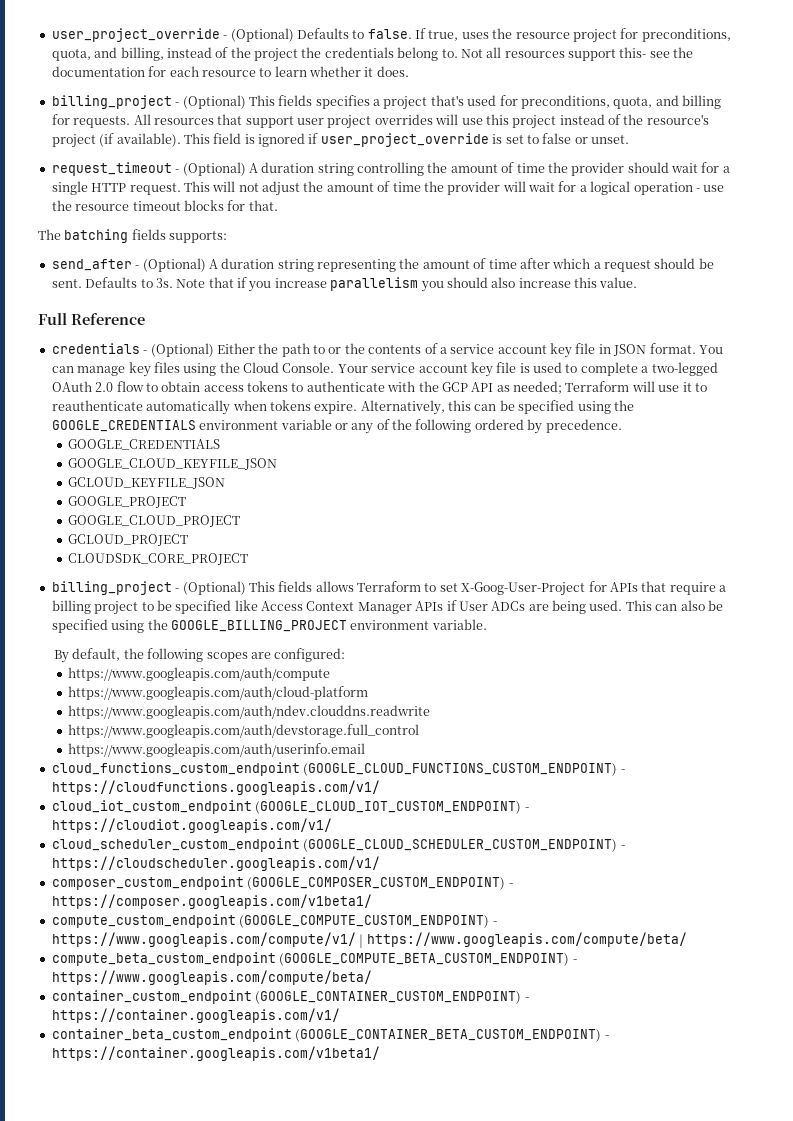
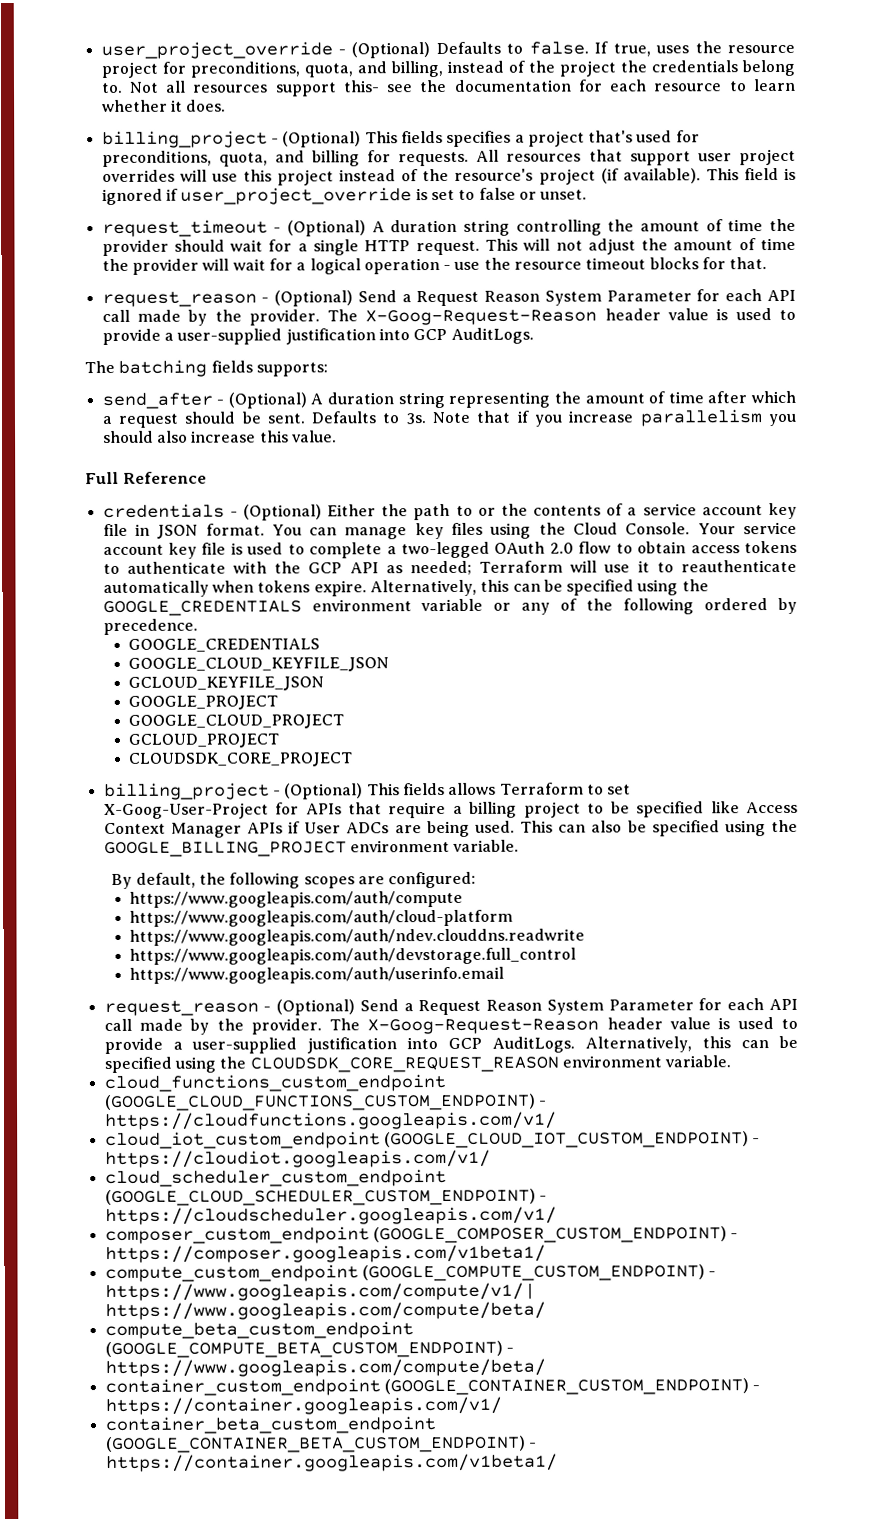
  This will not adjust the amount of time the provider will wait for a logical operation - use the resource timeout blocks for that.
+ request_reason - (Optional) Send a Request Reason System Parameter for each API call made by the provider. The X-Goog-Request-Reason header value is used to provide a user-supplied justification into GCP AuditLogs.
+ request_reason - (Optional) Send a Request Reason System Parameter for each API call made by the provider. The X-Goog-Request-Reason header value is used to provide a user-supplied justification into GCP AuditLogs. Alternatively, this can be specified using the CLOUDSDK_CORE_REQUEST_REASON environment variable.

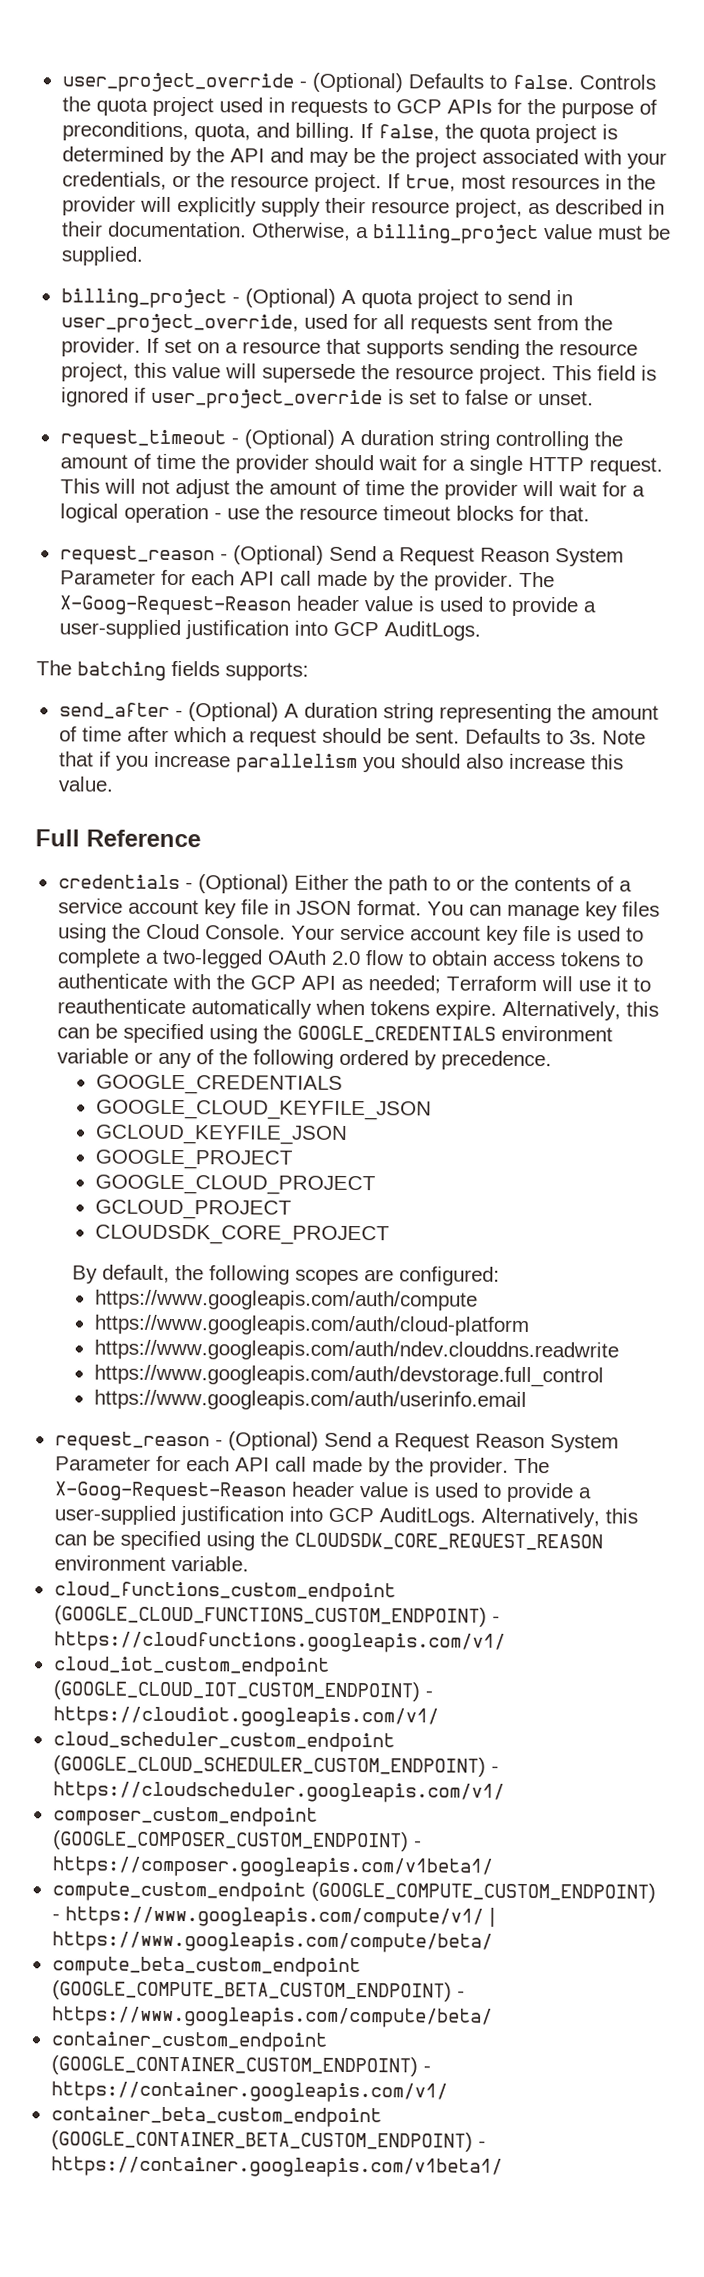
- If true, uses the resource project for preconditions, quota, and billing, instead of the project the credentials belong to. Not all resources support this- see the documentation for each resource to learn whether it does.
- billing_project - (Optional) This fields specifies a project that's used for preconditions, quota, and billing for requests. All resources that support user project overrides will use this project instead of the resource's project (if available).
+ Controls the quota project used in requests to GCP APIs for the purpose of preconditions, quota, and billing. If false, the quota project is determined by the API and may be the project associated with your credentials, or the resource project. If true, most resources in the provider will explicitly supply their resource project, as described in their documentation. Otherwise, a billing_project value must be supplied.
+ billing_project - (Optional) A quota project to send in user_project_override, used for all requests sent from the provider. If set on a resource that supports sending the resource project, this value will supersede the resource project.
- billing_project - (Optional) This fields allows Terraform to set X-Goog-User-Project for APIs that require a billing project to be specified like Access Context Manager APIs if User ADCs are being used. This can also be specified using the GOOGLE_BILLING_PROJECT environment variable.

